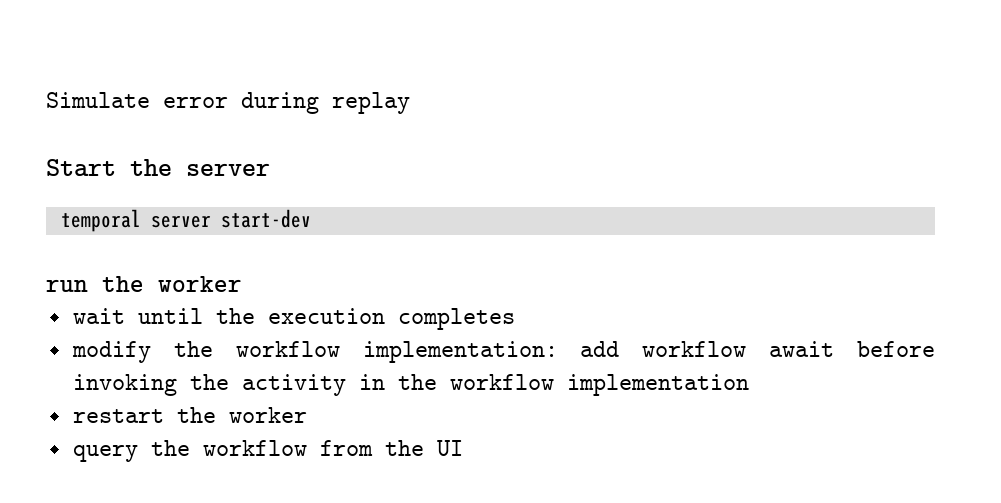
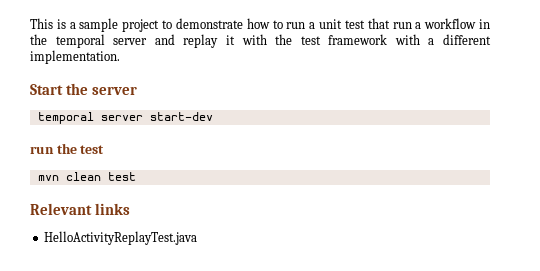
- Simulate error during replay
+ This is a sample project to demonstrate how to run a unit test that run a workflow in the temporal server and replay it with the test framework with a different implementation.
- run the worker
- wait until the execution completes
- modify the workflow implementation: add workflow await before invoking the activity in the workflow implementation
- restart the worker
- query the workflow from the UI
+ run the test
+ mvn clean test
+ Relevant links
+ HelloActivityReplayTest.java

